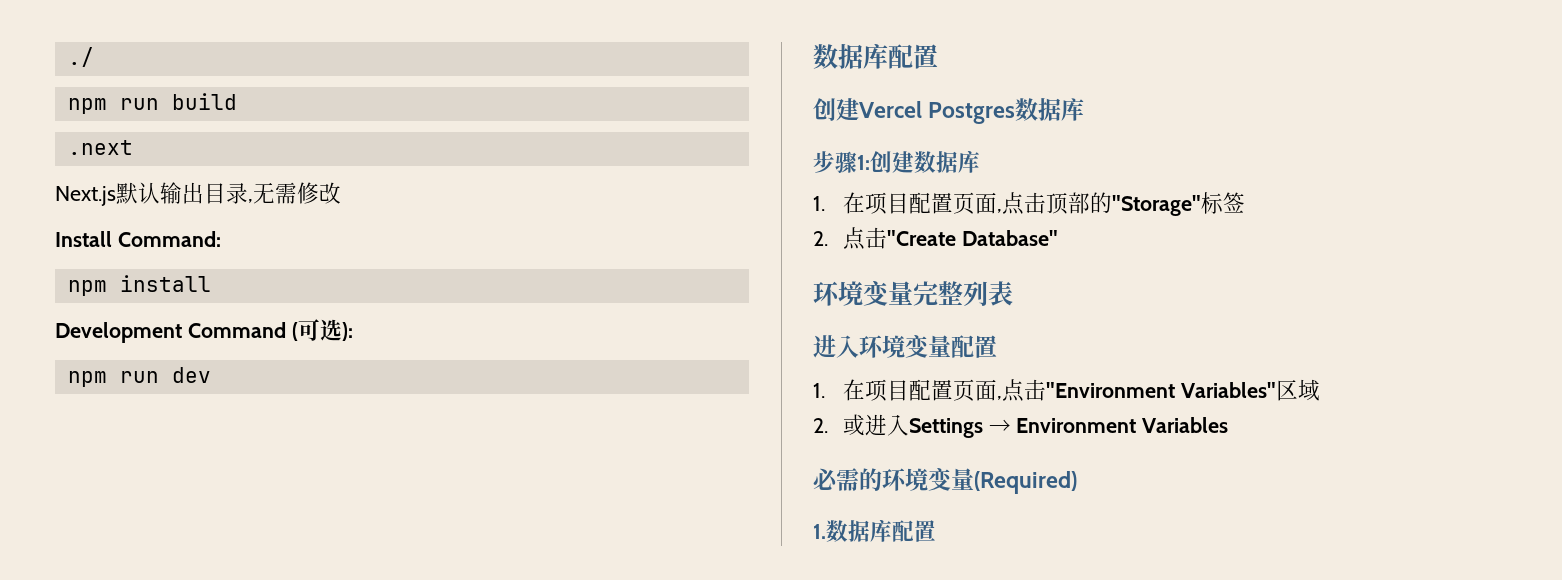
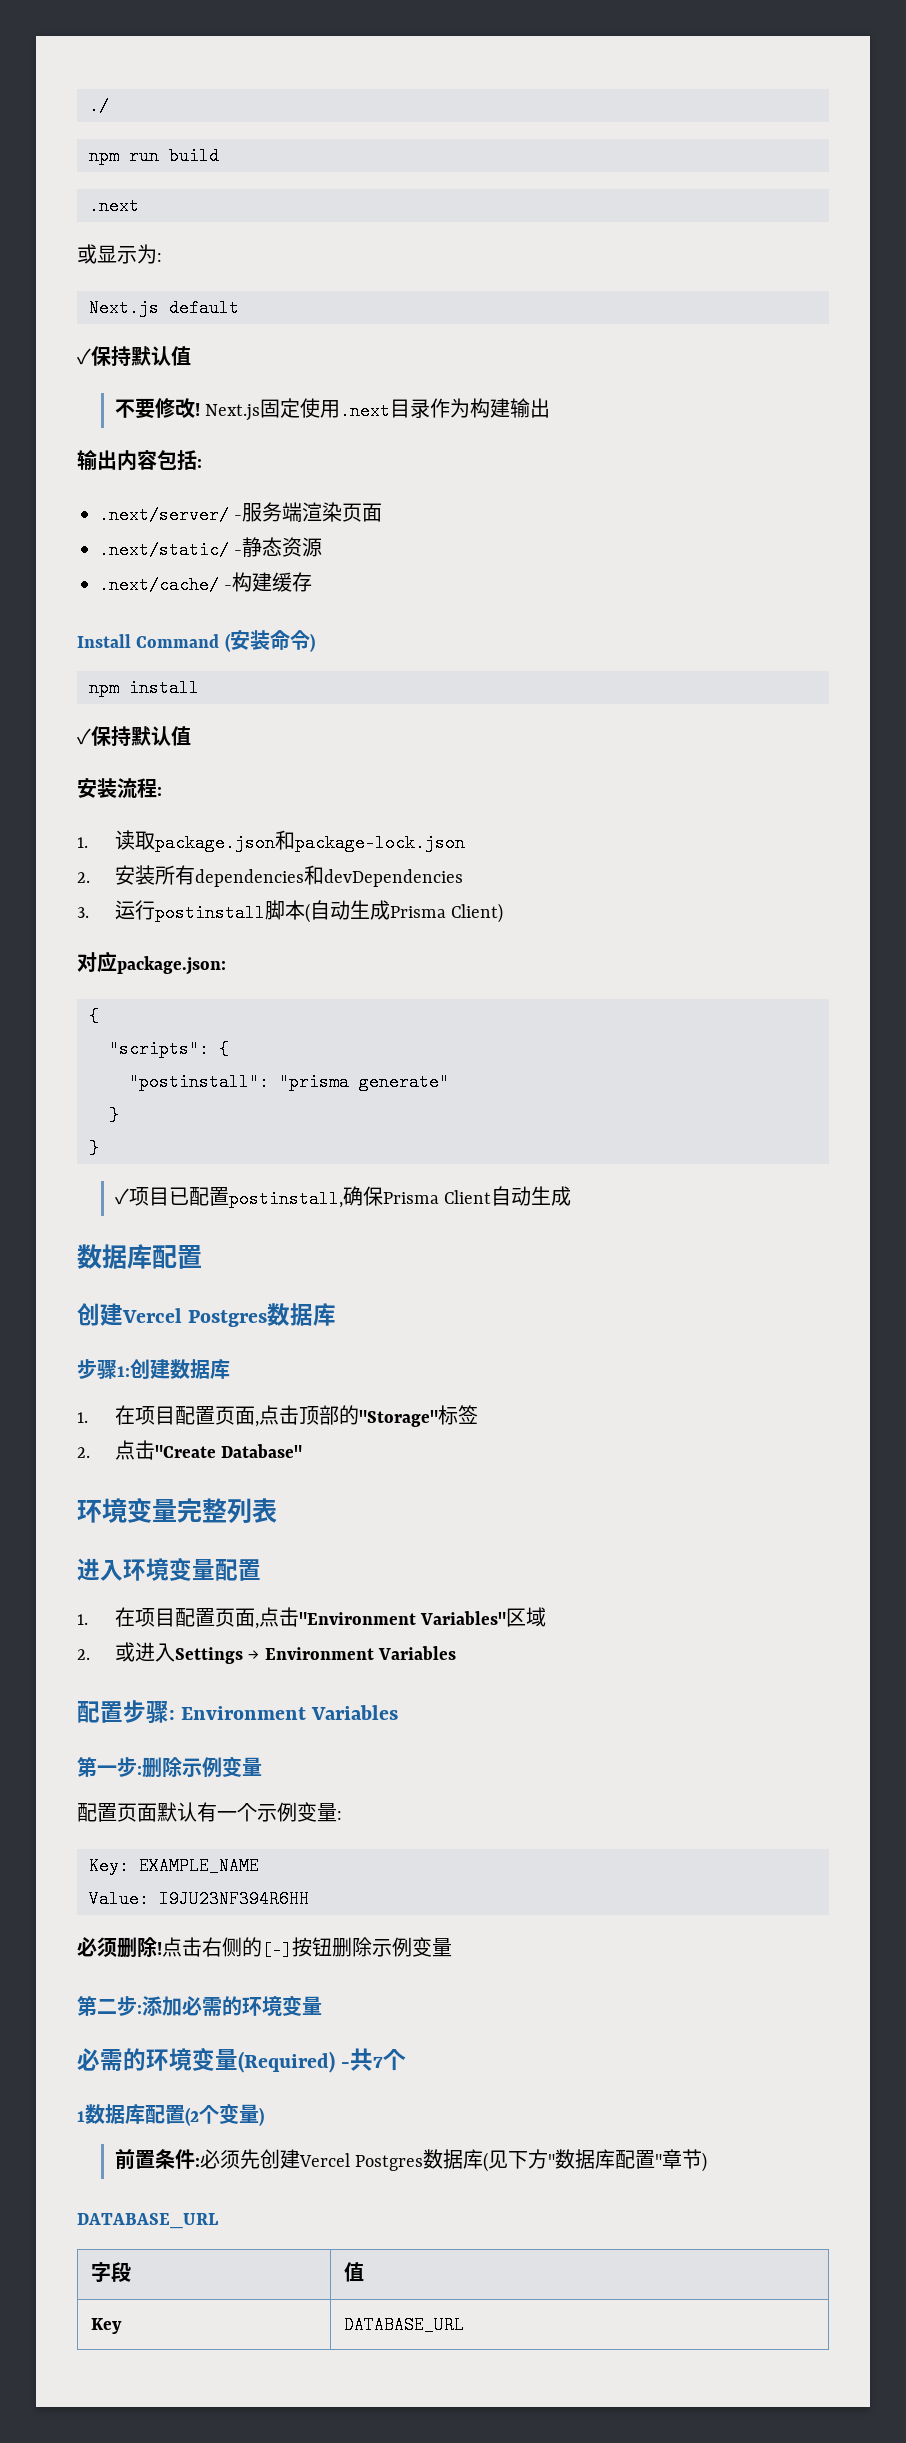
- Next.js默认输出目录,无需修改
- Install Command:
+ 或显示为:
+ Next.js default
+ ✓保持默认值
+ 不要修改! Next.js固定使用.next目录作为构建输出
+ 输出内容包括:
+ .next/server/ -服务端渲染页面
+ .next/static/ -静态资源
+ .next/cache/ -构建缓存
+ Install Command (安装命令)
  npm install
- Development Command (可选):
- npm run dev
+ ✓保持默认值
+ 安装流程:
+ 1.读取package.json和package-lock.json
+ 2.安装所有dependencies和devDependencies
+ 3.运行postinstall脚本(自动生成Prisma Client)
+ 对应package.json:
+ {
+ "scripts": {
+ "postinstall": "prisma generate"
+ }
+ }
+ ✓项目已配置postinstall,确保Prisma Client自动生成
+ 配置步骤: Environment Variables
+ 第一步:删除示例变量
+ 配置页面默认有一个示例变量:
+ Key: EXAMPLE_NAME
+ Value: I9JU23NF394R6HH
+ 必须删除!点击右侧的[-]按钮删除示例变量
+ 第二步:添加必需的环境变量
- 必需的环境变量(Required)
- 1.数据库配置
+ 必需的环境变量(Required) -共7个
+ 1数据库配置(2个变量)
+ 前置条件:必须先创建Vercel Postgres数据库(见下方"数据库配置"章节)
+ DATABASE_URL
+ 字段 | 值
+ Key | DATABASE_URL

